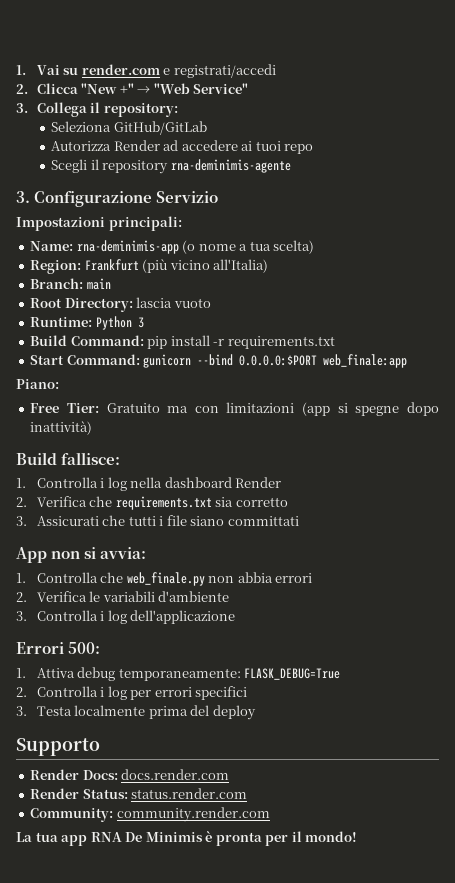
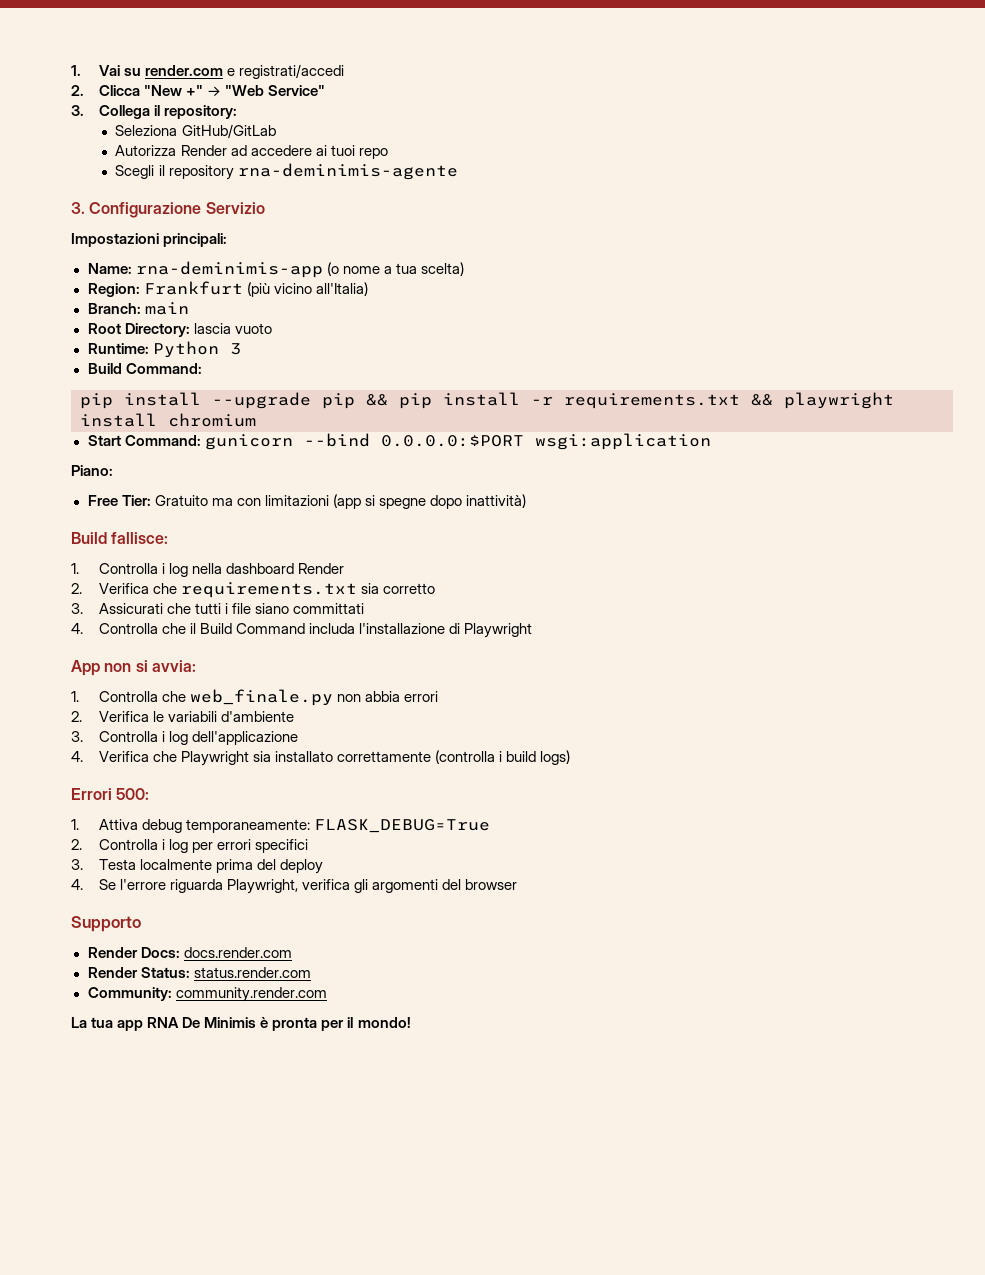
- Build Command: pip install -r requirements.txt
+ Build Command:
+ pip install --upgrade pip && pip install -r requirements.txt && playwright install chromium
- Start Command: gunicorn --bind 0.0.0.0:$PORT web_finale:app
+ Start Command: gunicorn --bind 0.0.0.0:$PORT wsgi:application
+ 4. Controlla che il Build Command includa l'installazione di Playwright
+ 4. Verifica che Playwright sia installato correttamente (controlla i build logs)
+ 4. Se l'errore riguarda Playwright, verifica gli argomenti del browser

